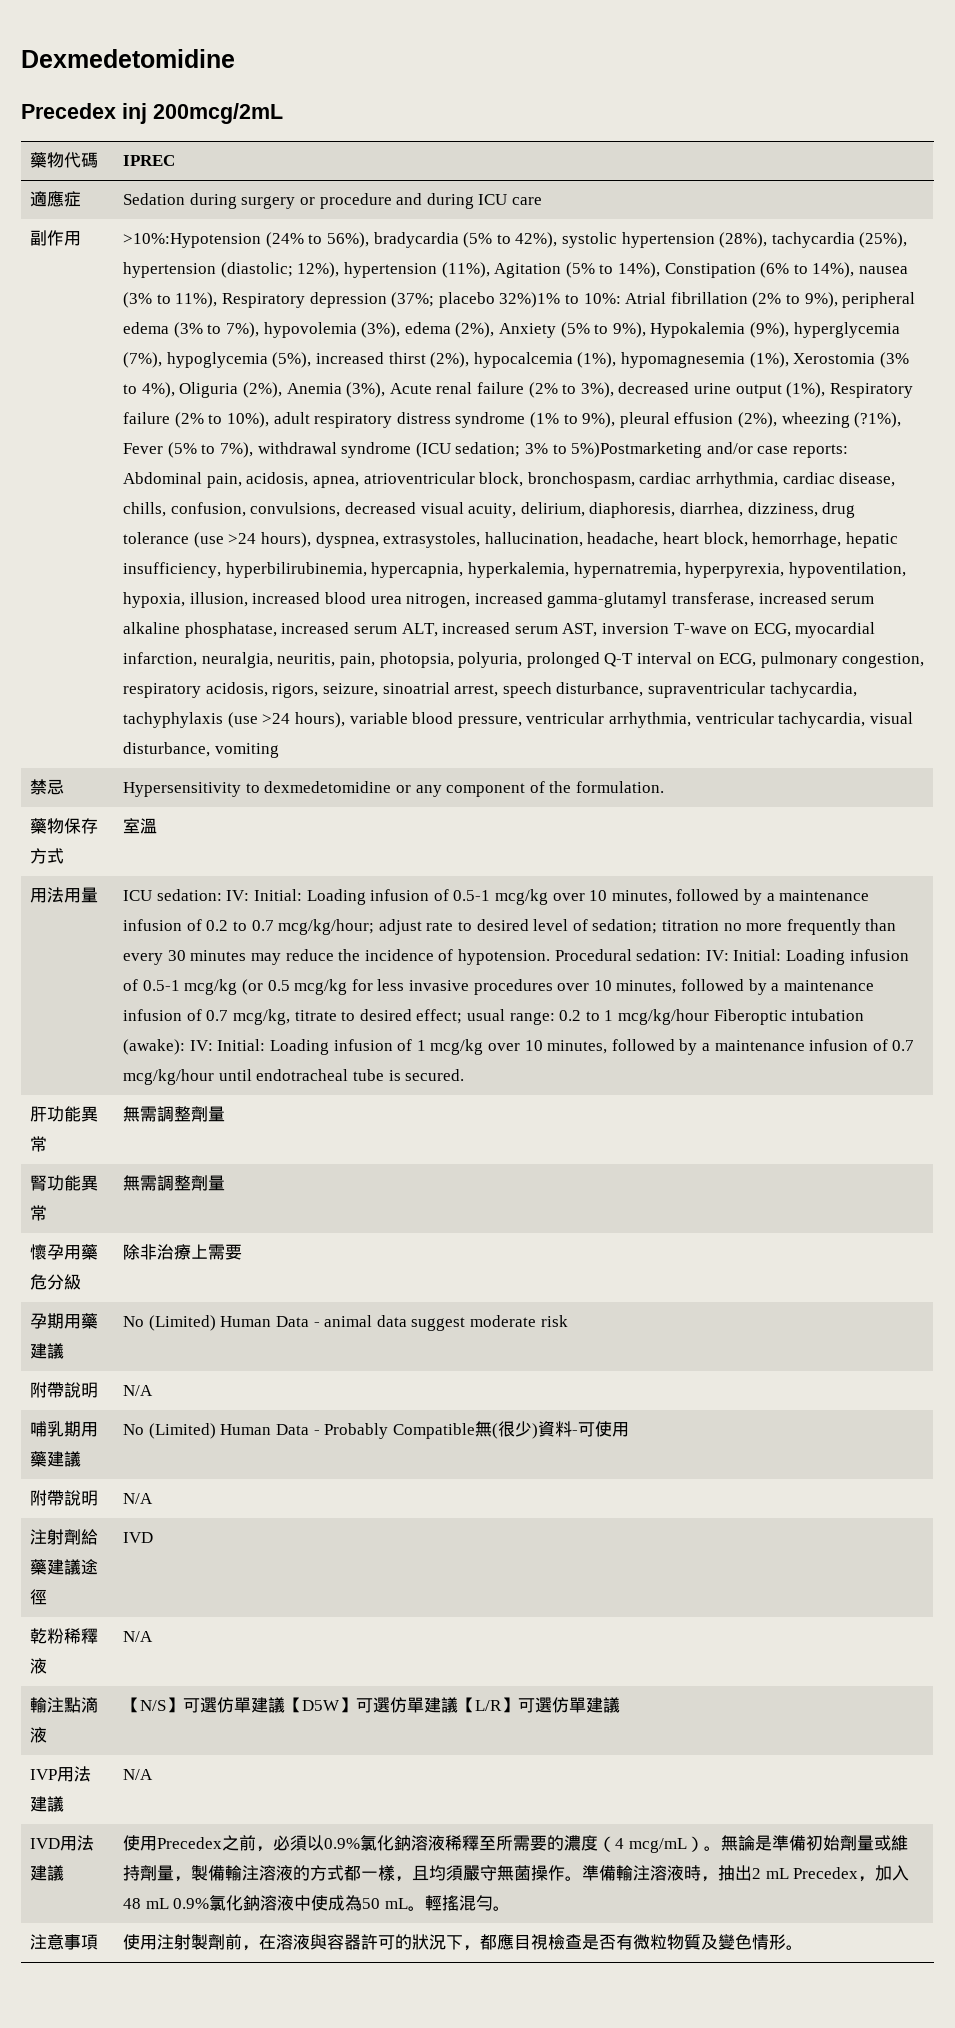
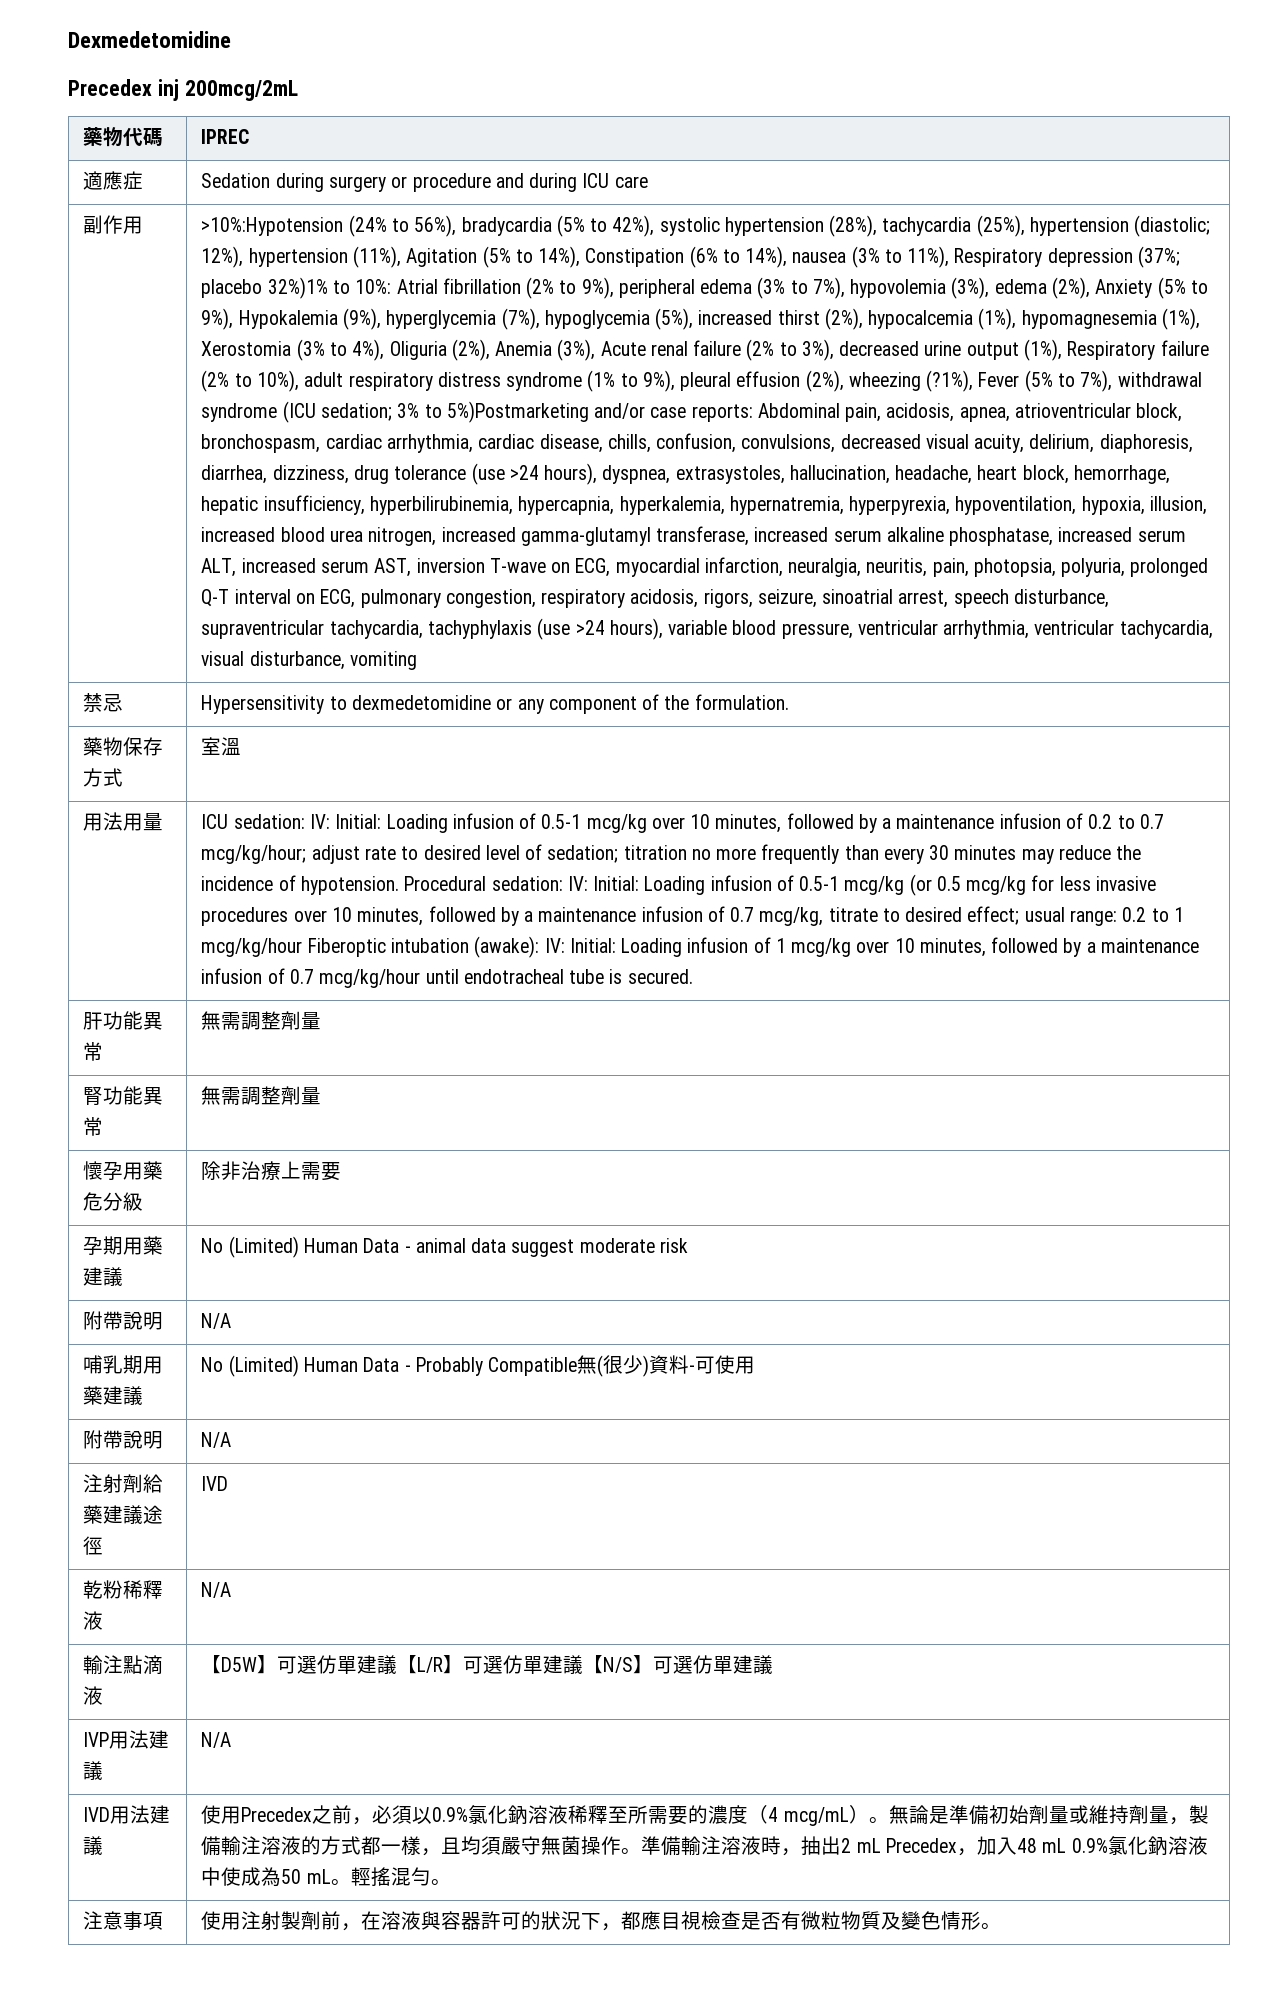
- 輸注點滴液 | 【N/S】可選仿單建議【D5W】可選仿單建議【L/R】可選仿單建議
+ 輸注點滴液 | 【D5W】可選仿單建議【L/R】可選仿單建議【N/S】可選仿單建議

